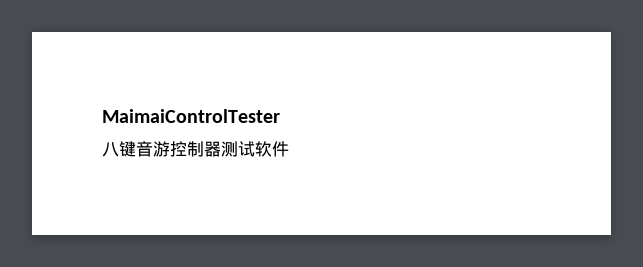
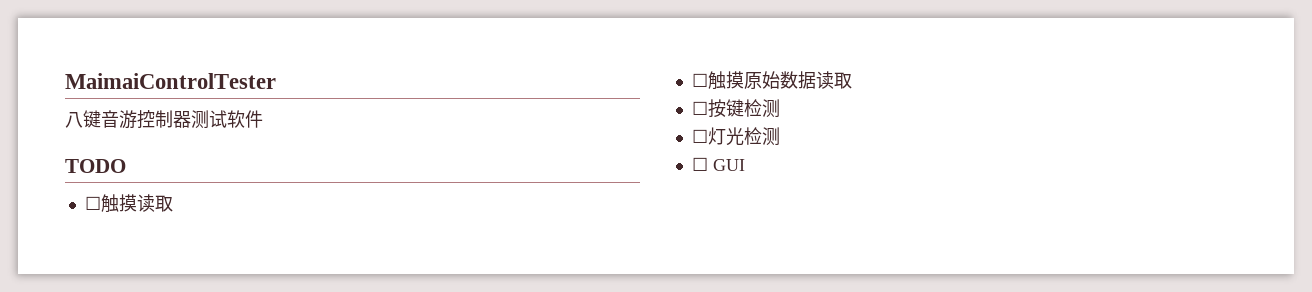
+ TODO
+ ☐触摸读取
+ ☐触摸原始数据读取
+ ☐按键检测
+ ☐灯光检测
+ ☐ GUI

